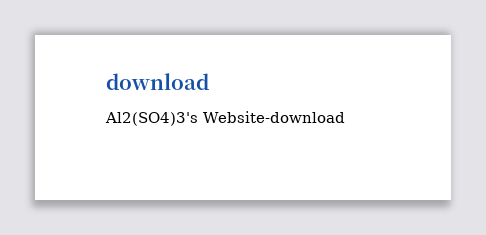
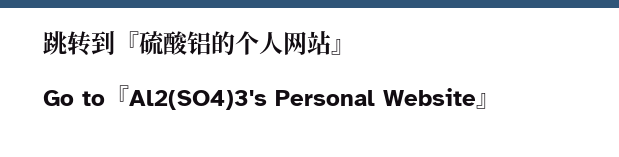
- download
- Al2(SO4)3's Website-download
+ 跳转到『硫酸铝的个人网站』
+ Go to『Al2(SO4)3's Personal Website』

